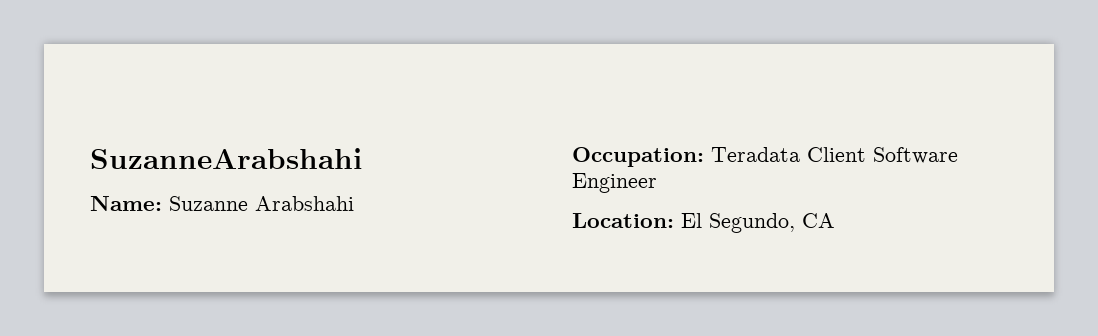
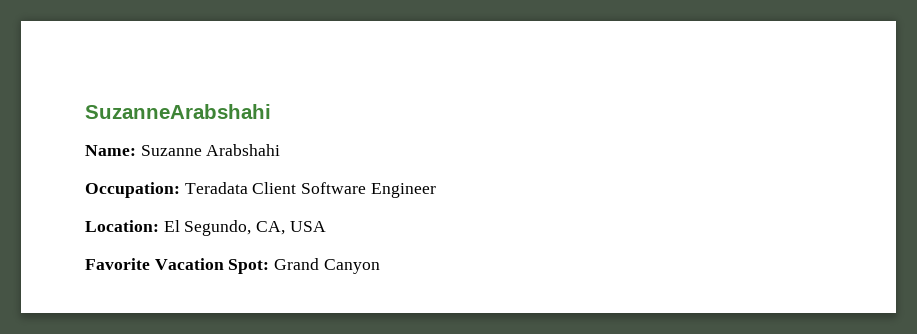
- Location: El Segundo, CA
+ Location: El Segundo, CA, USA
+ Favorite Vacation Spot: Grand Canyon

